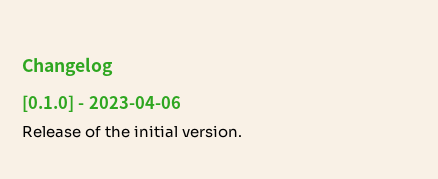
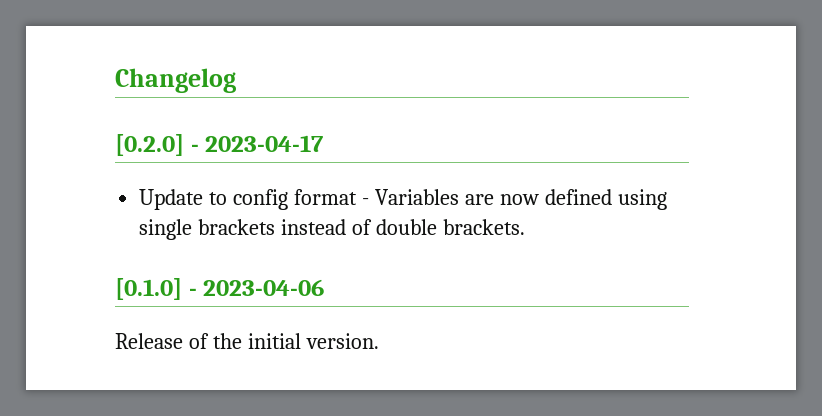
+ [0.2.0] - 2023-04-17
+ Update to config format - Variables are now defined using single brackets instead of double brackets.

